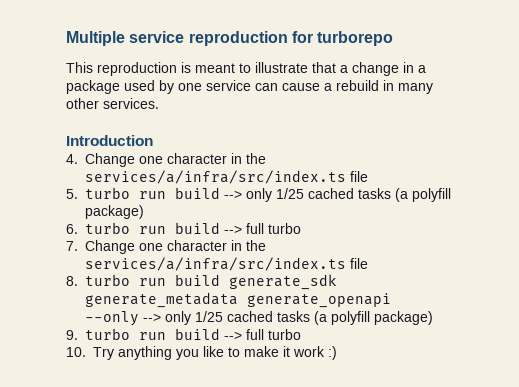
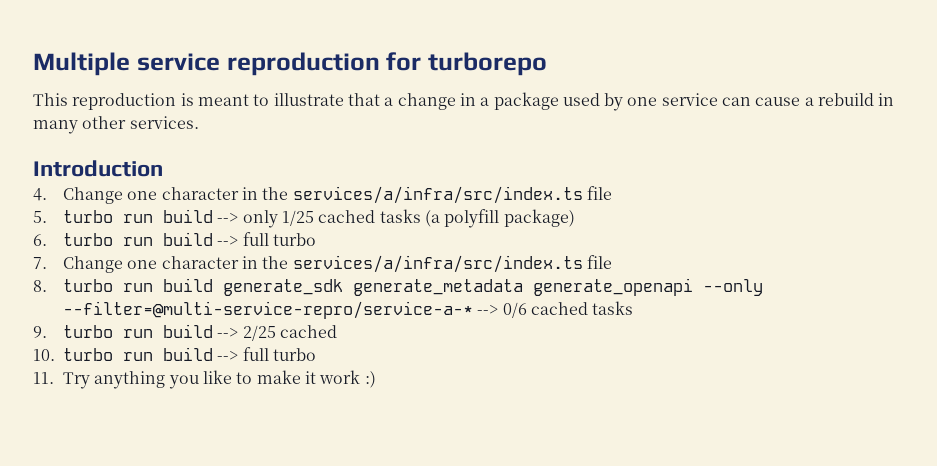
- 8. turbo run build generate_sdk generate_metadata generate_openapi --only --> only 1/25 cached tasks (a polyfill package)
- 9. turbo run build --> full turbo
- 10. Try anything you like to make it work :)
+ 8. turbo run build generate_sdk generate_metadata generate_openapi --only --filter=@multi-service-repro/service-a-* --> 0/6 cached tasks
+ 9. turbo run build --> 2/25 cached
+ 10. turbo run build --> full turbo
+ 11. Try anything you like to make it work :)

